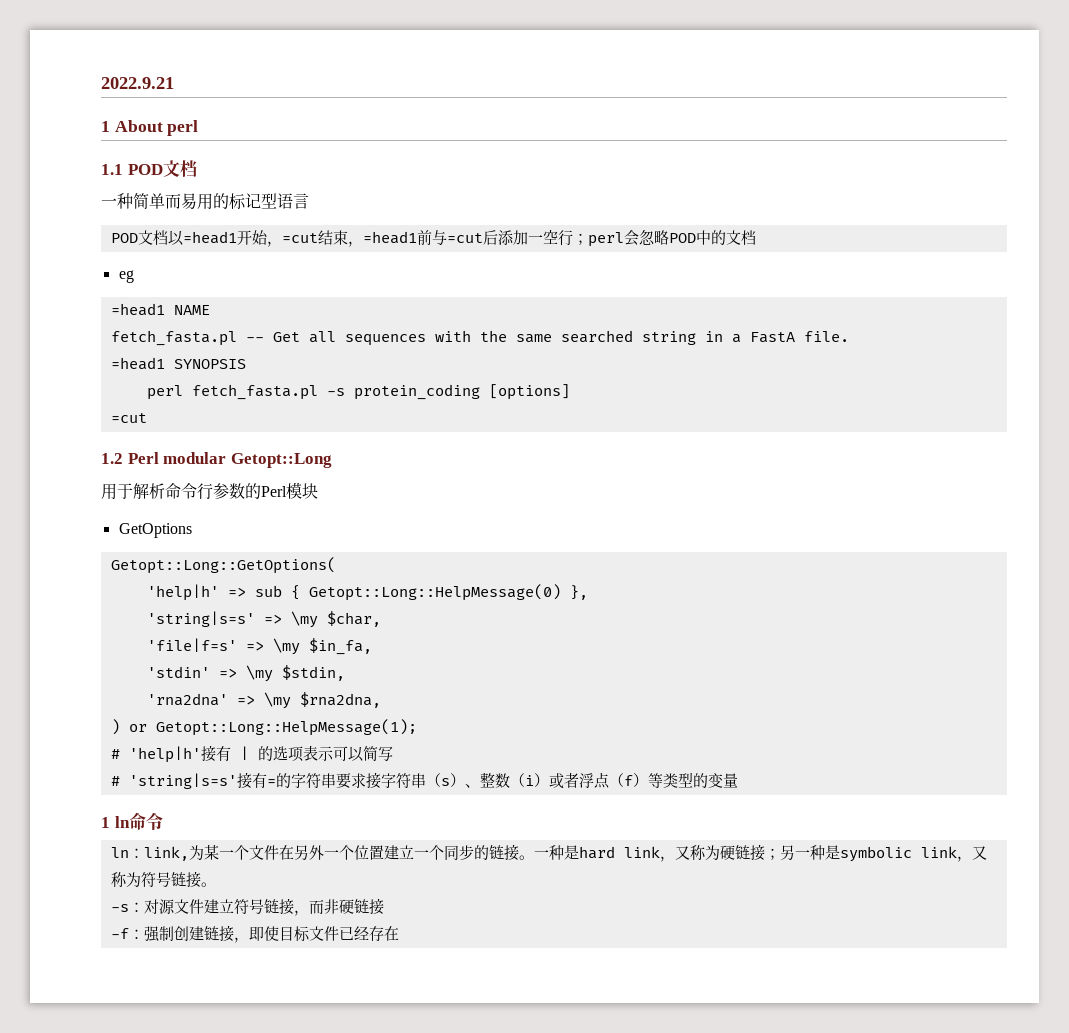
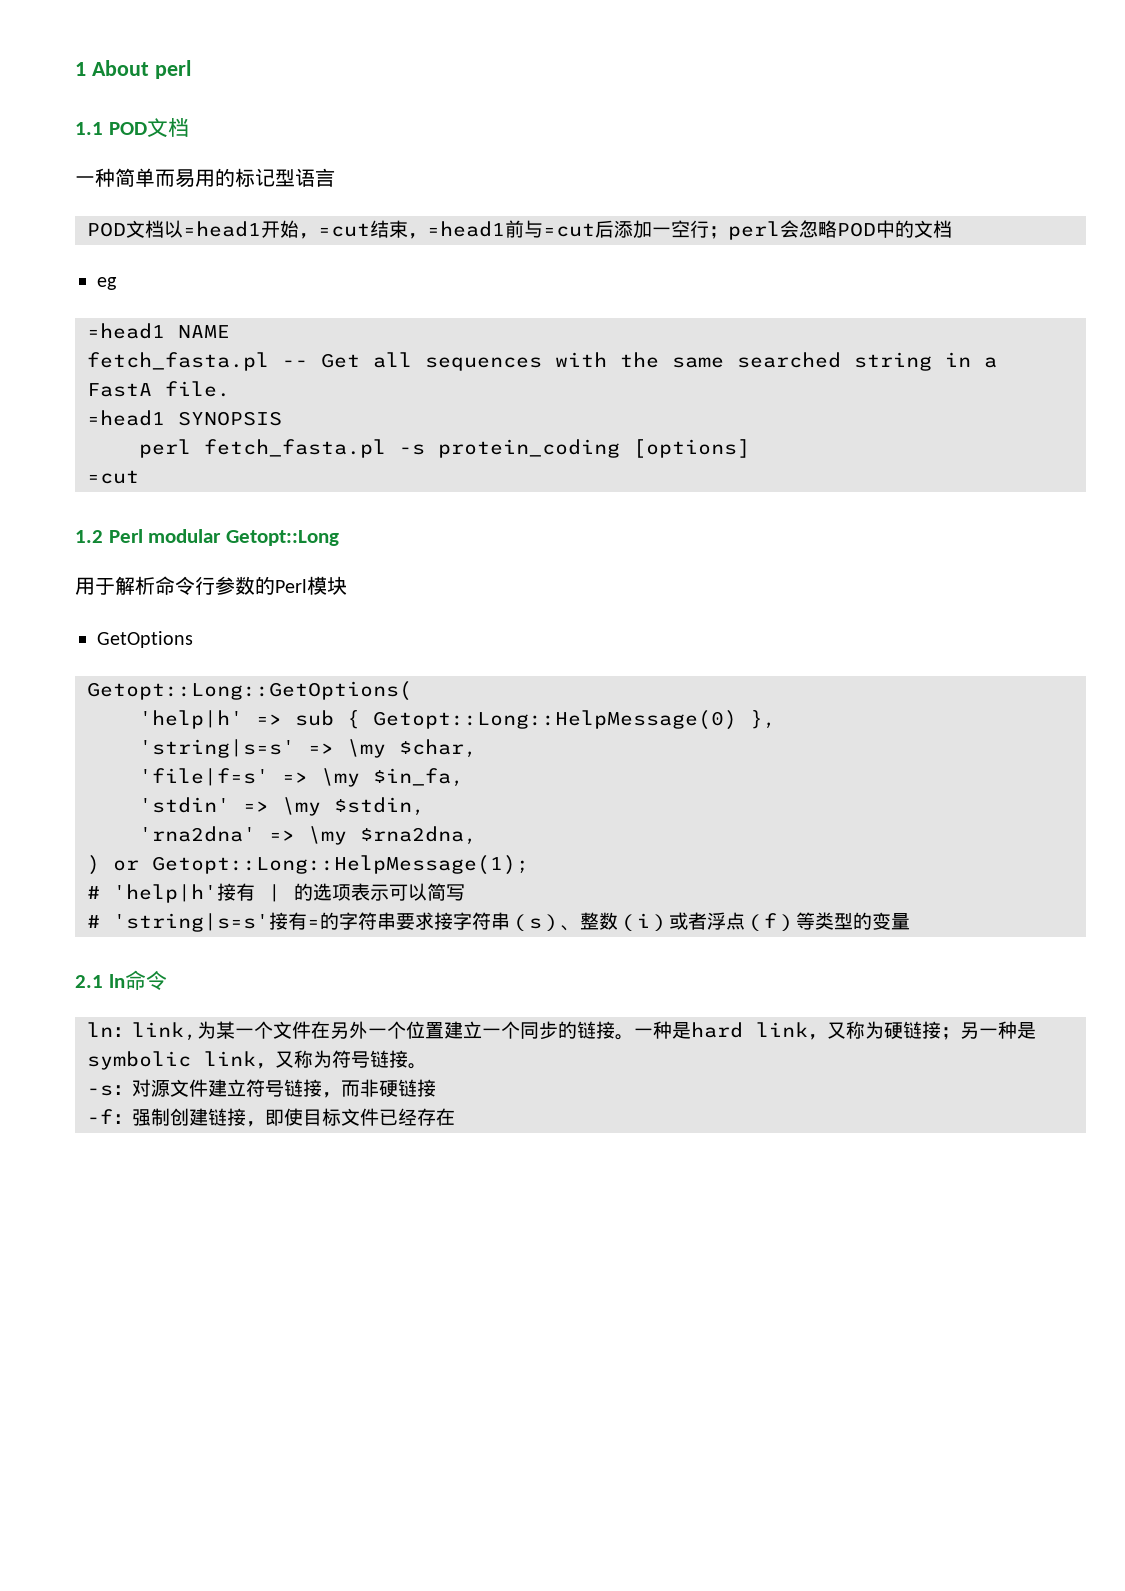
- 2022.9.21
- 1 ln命令
+ 2.1 ln命令

